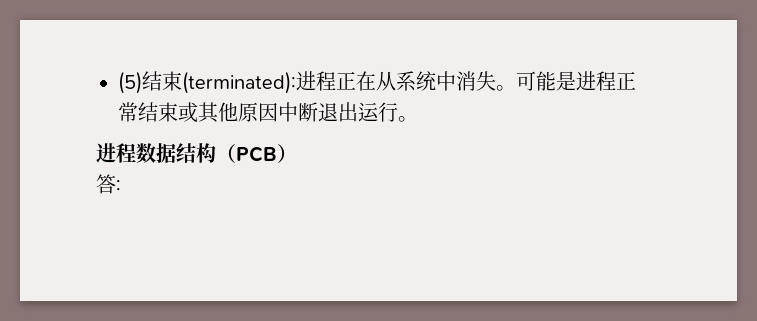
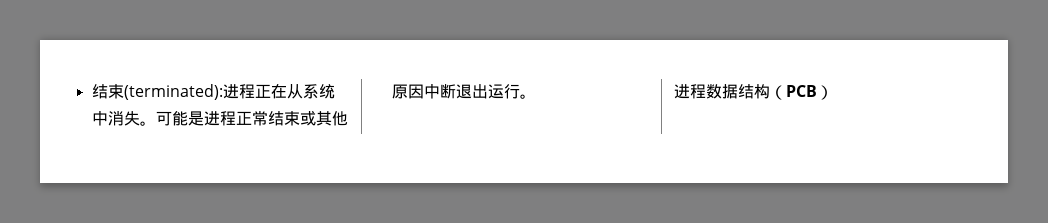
- (5)结束(terminated):进程正在从系统中消失。
+ 结束(terminated):进程正在从系统中消失。
- 答:

